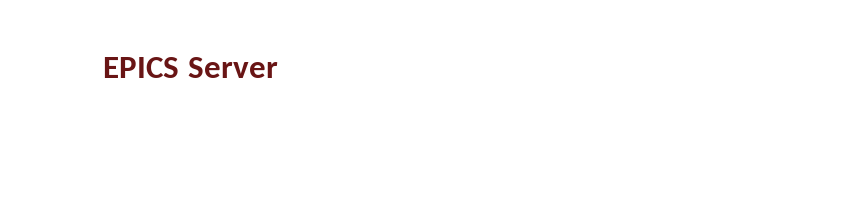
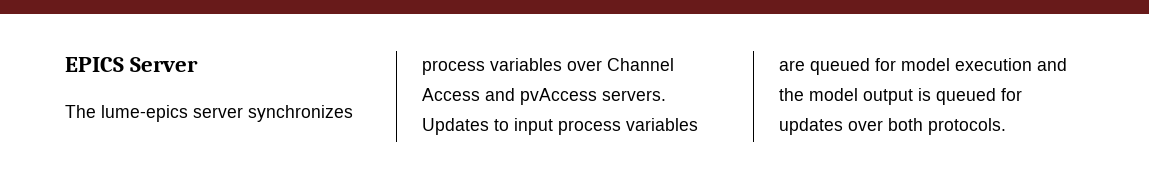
+ The lume-epics server synchronizes process variables over Channel Access and pvAccess servers. Updates to input process variables are queued for model execution and the model output is queued for updates over both protocols.

